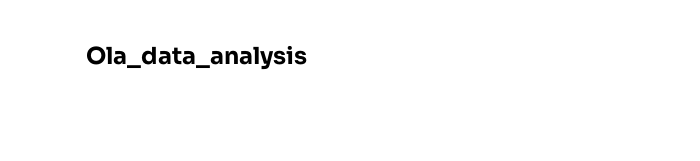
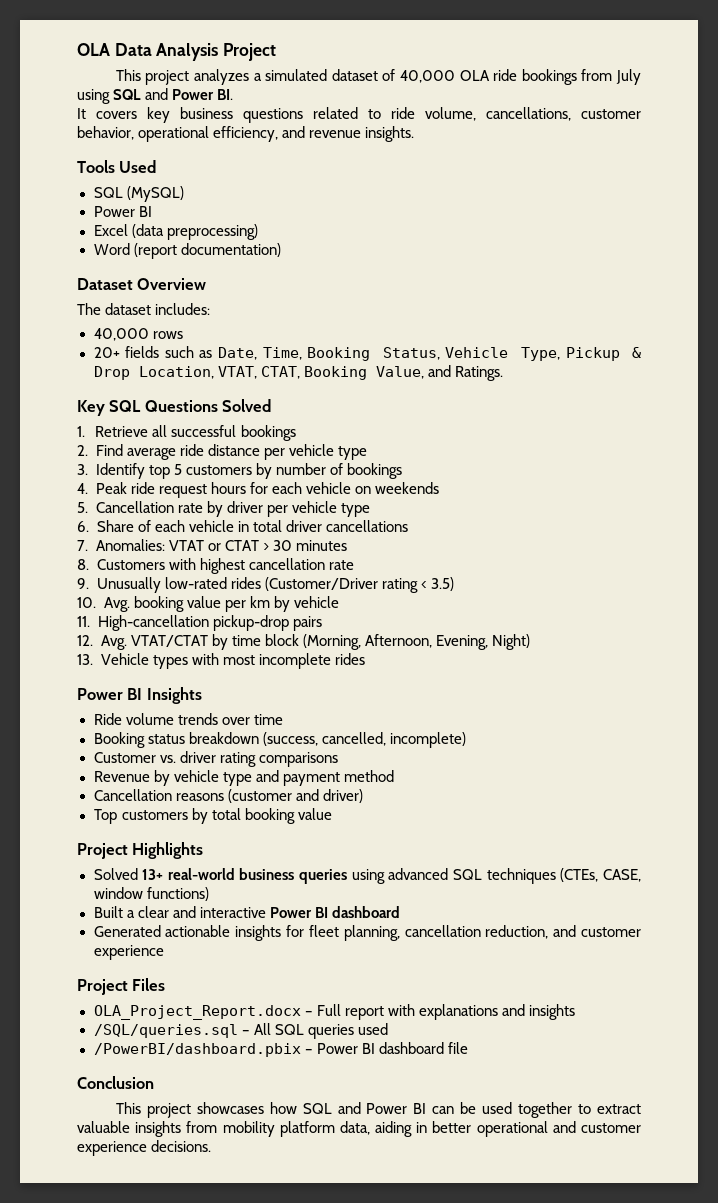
- Ola_data_analysis
+ OLA Data Analysis Project
+ This project analyzes a simulated dataset of 40,000 OLA ride bookings from July using SQL and Power BI.
+ It covers key business questions related to ride volume, cancellations, customer behavior, operational efficiency, and revenue insights.
+ Tools Used
+ SQL (MySQL)
+ Power BI
+ Excel (data preprocessing)
+ Word (report documentation)
+ Dataset Overview
+ The dataset includes:
+ 40,000 rows
+ 20+ fields such as Date, Time, Booking Status, Vehicle Type, Pickup & Drop Location, VTAT, CTAT, Booking Value, and Ratings.
+ Key SQL Questions Solved
+ 1. Retrieve all successful bookings
+ 2. Find average ride distance per vehicle type
+ 3. Identify top 5 customers by number of bookings
+ 4. Peak ride request hours for each vehicle on weekends
+ 5. Cancellation rate by driver per vehicle type
+ 6. Share of each vehicle in total driver cancellations
+ 7. Anomalies: VTAT or CTAT > 30 minutes
+ 8. Customers with highest cancellation rate
+ 9. Unusually low-rated rides (Customer/Driver rating < 3.5)
+ 10. Avg. booking value per km by vehicle
+ 11. High-cancellation pickup-drop pairs
+ 12. Avg. VTAT/CTAT by time block (Morning, Afternoon, Evening, Night)
+ 13. Vehicle types with most incomplete rides
+ Power BI Insights
+ Ride volume trends over time
+ Booking status breakdown (success, cancelled, incomplete)
+ Customer vs. driver rating comparisons
+ Revenue by vehicle type and payment method
+ Cancellation reasons (customer and driver)
+ Top customers by total booking value
+ Project Highlights
+ Solved 13+ real-world business queries using advanced SQL techniques (CTEs, CASE, window functions)
+ Built a clear and interactive Power BI dashboard
+ Generated actionable insights for fleet planning, cancellation reduction, and customer experience
+ Project Files
+ OLA_Project_Report.docx – Full report with explanations and insights
+ /SQL/queries.sql – All SQL queries used
+ /PowerBI/dashboard.pbix – Power BI dashboard file
+ Conclusion
+ This project showcases how SQL and Power BI can be used together to extract valuable insights from mobility platform data, aiding in better operational and customer experience decisions.

